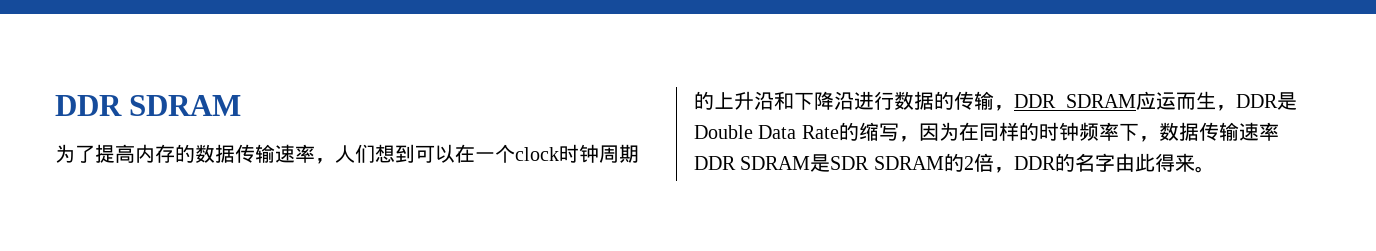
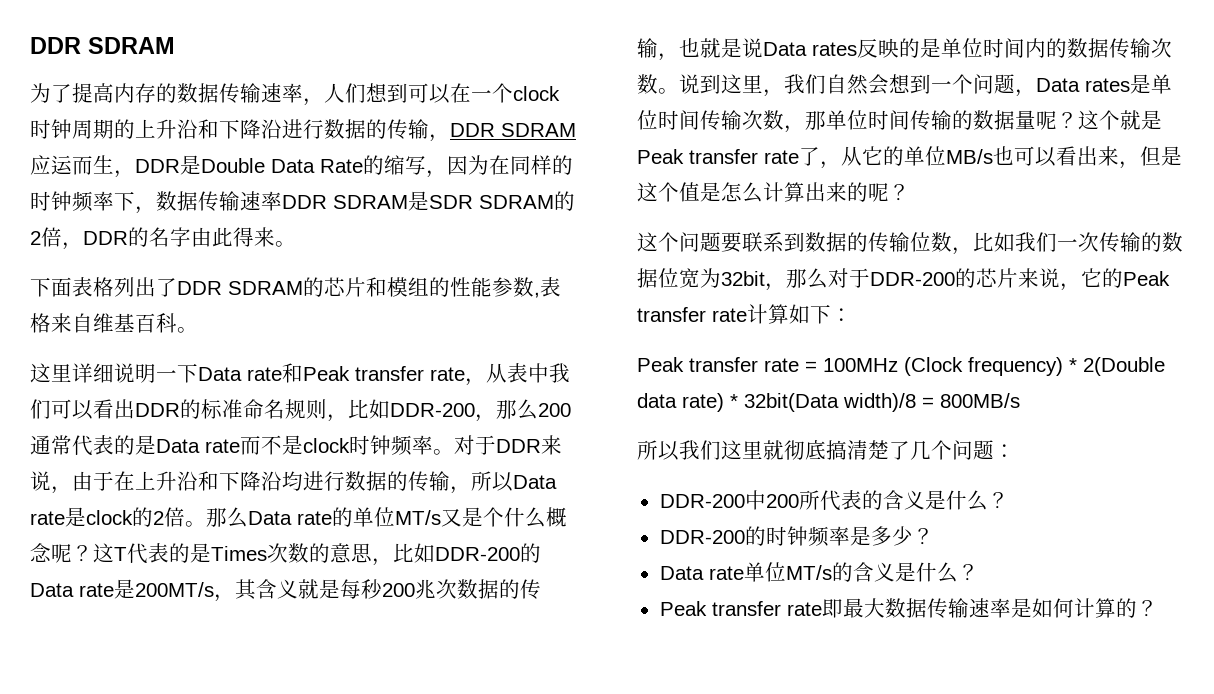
+ 下面表格列出了DDR SDRAM的芯片和模组的性能参数,表格来自维基百科。
+ 这里详细说明一下Data rate和Peak transfer rate，从表中我们可以看出DDR的标准命名规则，比如DDR-200，那么200通常代表的是Data rate而不是clock时钟频率。对于DDR来说，由于在上升沿和下降沿均进行数据的传输，所以Data rate是clock的2倍。那么Data rate的单位MT/s又是个什么概念呢？这T代表的是Times次数的意思，比如DDR-200的Data rate是200MT/s，其含义就是每秒200兆次数据的传输，也就是说Data rates反映的是单位时间内的数据传输次数。说到这里，我们自然会想到一个问题，Data rates是单位时间传输次数，那单位时间传输的数据量呢？这个就是Peak transfer rate了，从它的单位MB/s也可以看出来，但是这个值是怎么计算出来的呢？
+ 这个问题要联系到数据的传输位数，比如我们一次传输的数据位宽为32bit，那么对于DDR-200的芯片来说，它的Peak transfer rate计算如下：
+ Peak transfer rate = 100MHz (Clock frequency) * 2(Double data rate) * 32bit(Data width)/8 = 800MB/s
+ 所以我们这里就彻底搞清楚了几个问题：
+ DDR-200中200所代表的含义是什么？
+ DDR-200的时钟频率是多少？
+ Data rate单位MT/s的含义是什么？
+ Peak transfer rate即最大数据传输速率是如何计算的？

